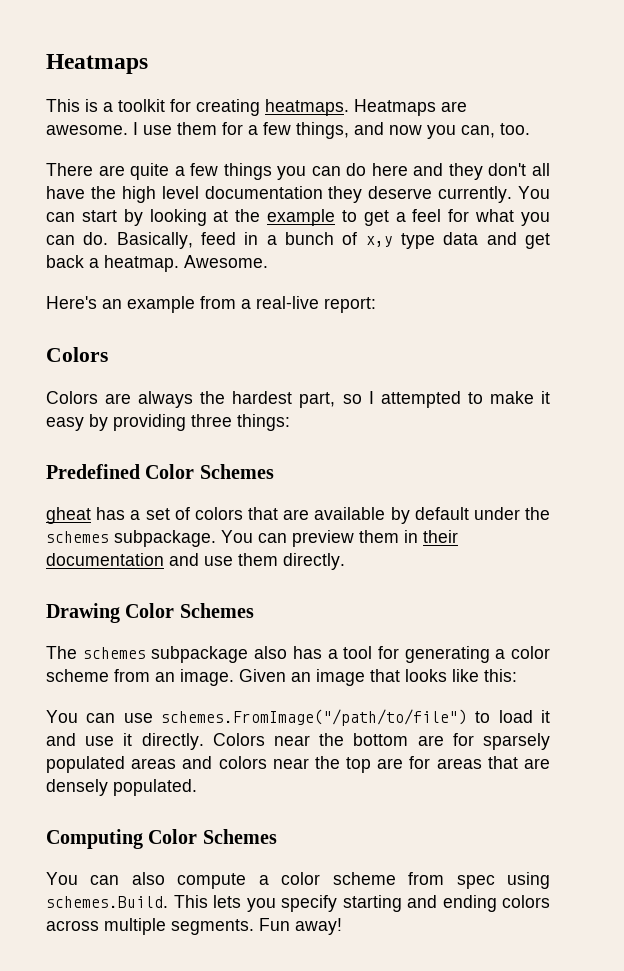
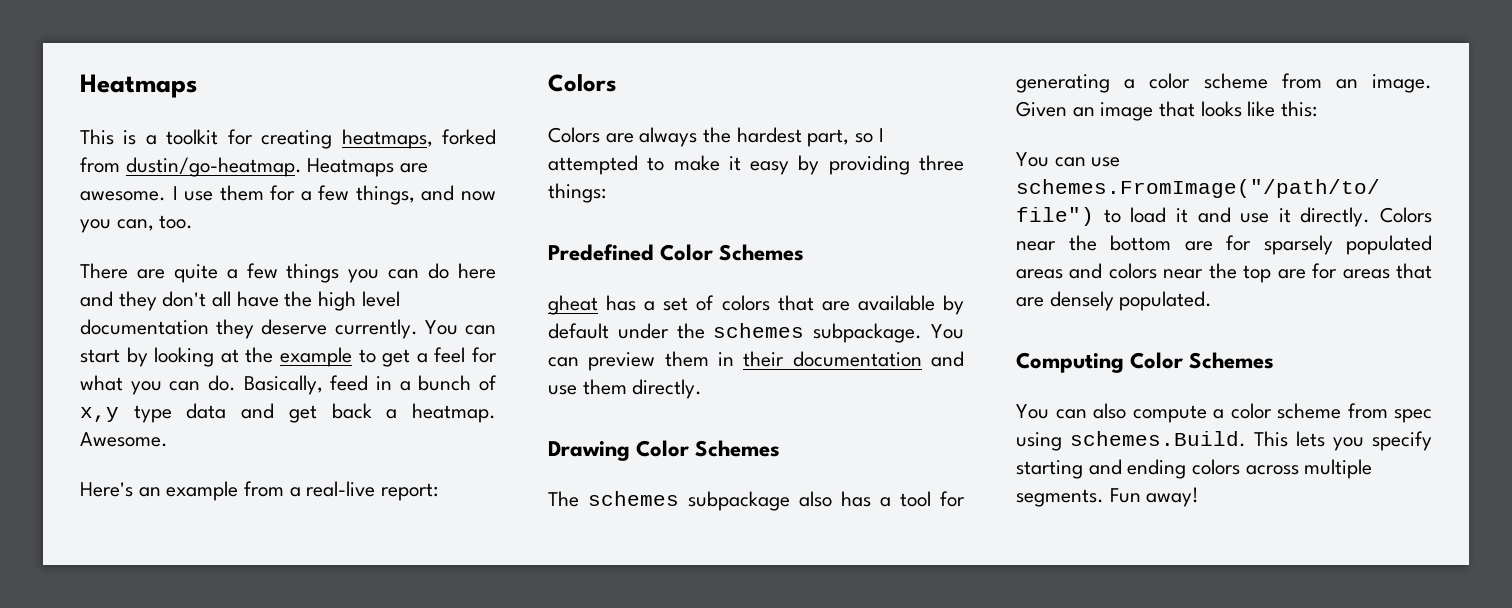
- This is a toolkit for creating heatmaps.
+ This is a toolkit for creating heatmaps, forked from dustin/go-heatmap.

